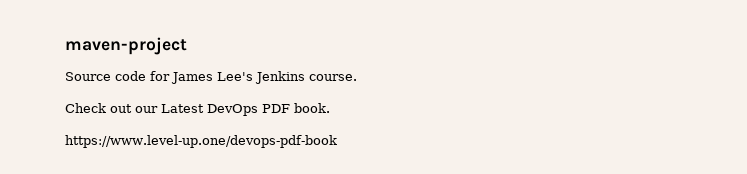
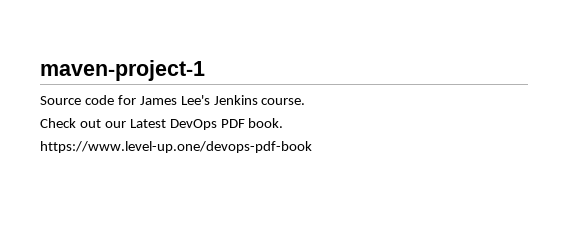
- maven-project
+ maven-project-1

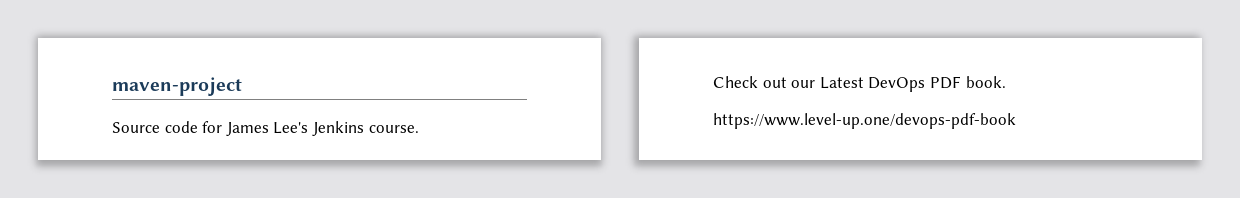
- maven-project-1
+ maven-project

